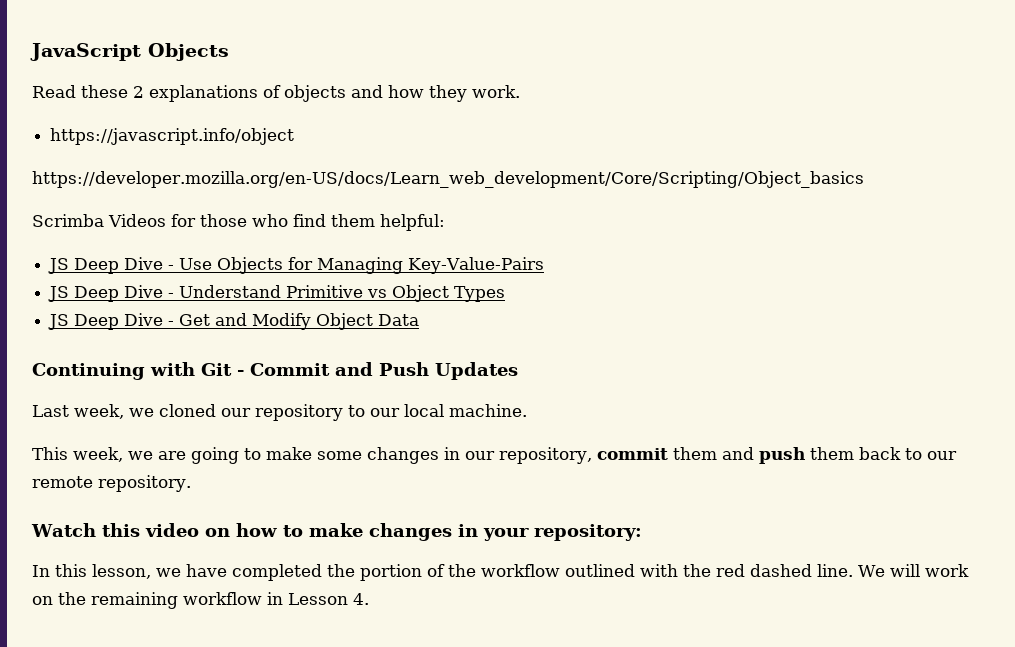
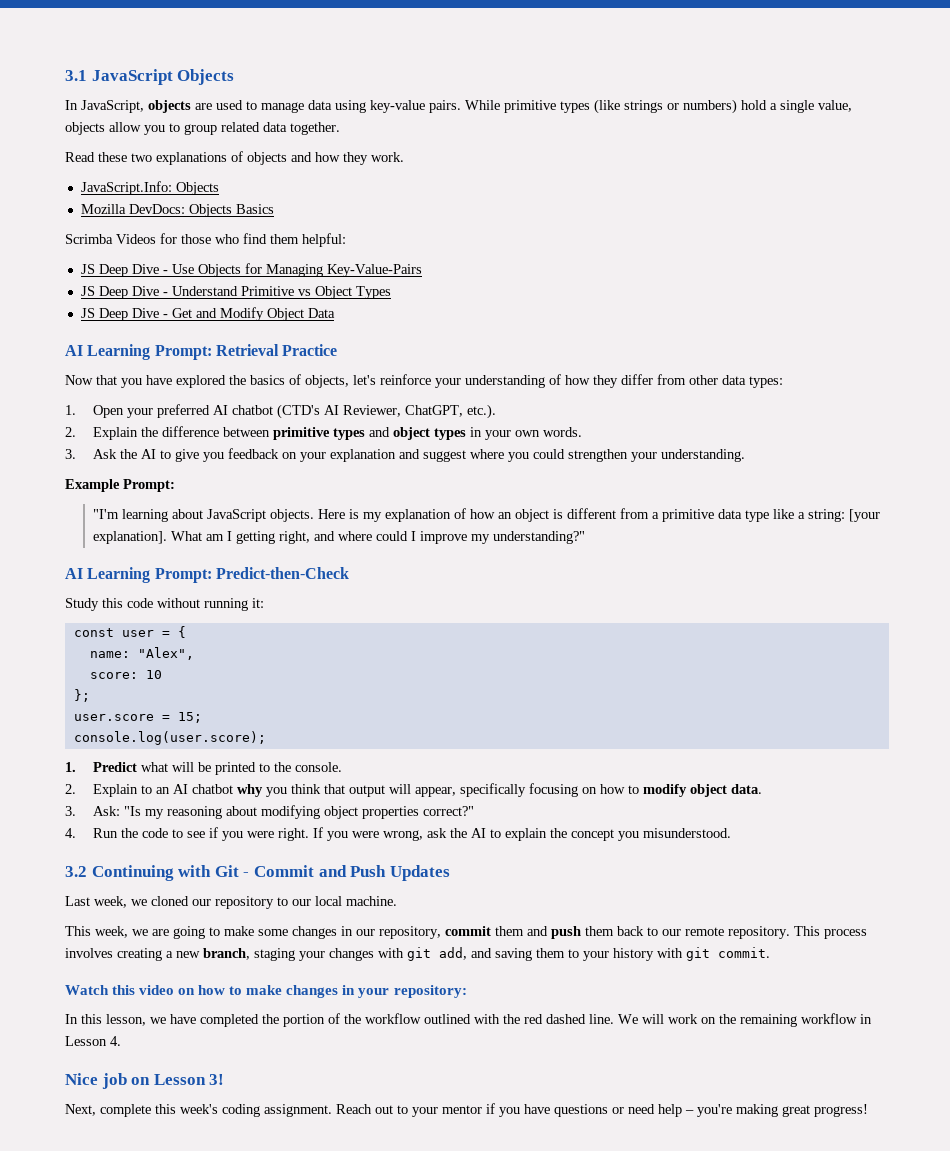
- JavaScript Objects
+ 3.1 JavaScript Objects
+ In JavaScript, objects are used to manage data using key-value pairs. While primitive types (like strings or numbers) hold a single value, objects allow you to group related data together.
- Read these 2 explanations of objects and how they work.
+ Read these two explanations of objects and how they work.
- https://javascript.info/object
- https://developer.mozilla.org/en-US/docs/Learn_web_development/Core/Scripting/Object_basics
+ JavaScript.Info: Objects
+ Mozilla DevDocs: Objects Basics
- Continuing with Git - Commit and Push Updates
+ AI Learning Prompt: Retrieval Practice
+ Now that you have explored the basics of objects, let's reinforce your understanding of how they differ from other data types:
+ 1. Open your preferred AI chatbot (CTD's AI Reviewer, ChatGPT, etc.).
+ 2. Explain the difference between primitive types and object types in your own words.
+ 3. Ask the AI to give you feedback on your explanation and suggest where you could strengthen your understanding.
+ Example Prompt:
+ "I'm learning about JavaScript objects. Here is my explanation of how an object is different from a primitive data type like a string: [your explanation]. What am I getting right, and where could I improve my understanding?"
+ AI Learning Prompt: Predict-then-Check
+ Study this code without running it:
+ const user = {
+ name: "Alex",
+ score: 10
+ };
+ user.score = 15;
+ console.log(user.score);
+ 1. Predict what will be printed to the console.
+ 2. Explain to an AI chatbot why you think that output will appear, specifically focusing on how to modify object data.
+ 3. Ask: "Is my reasoning about modifying object properties correct?"
+ 4. Run the code to see if you were right. If you were wrong, ask the AI to explain the concept you misunderstood.
+ 3.2 Continuing with Git - Commit and Push Updates
+ This process involves creating a new branch, staging your changes with git add, and saving them to your history with git commit.
+ Nice job on Lesson 3!
+ Next, complete this week's coding assignment. Reach out to your mentor if you have questions or need help – you're making great progress!

